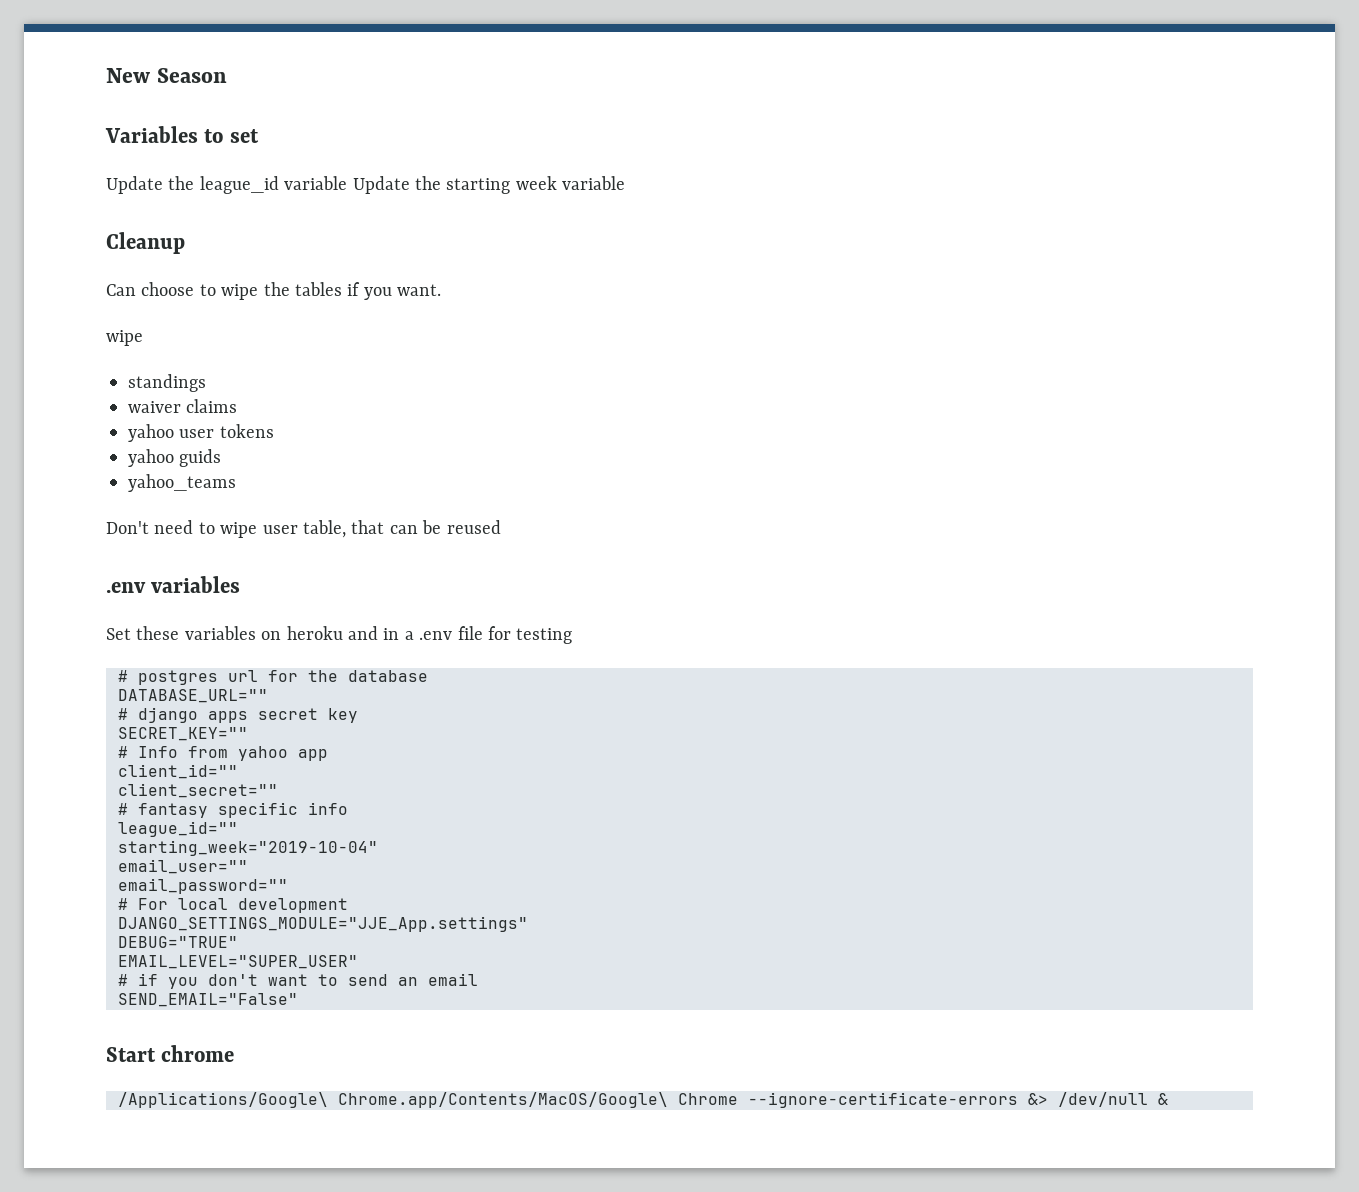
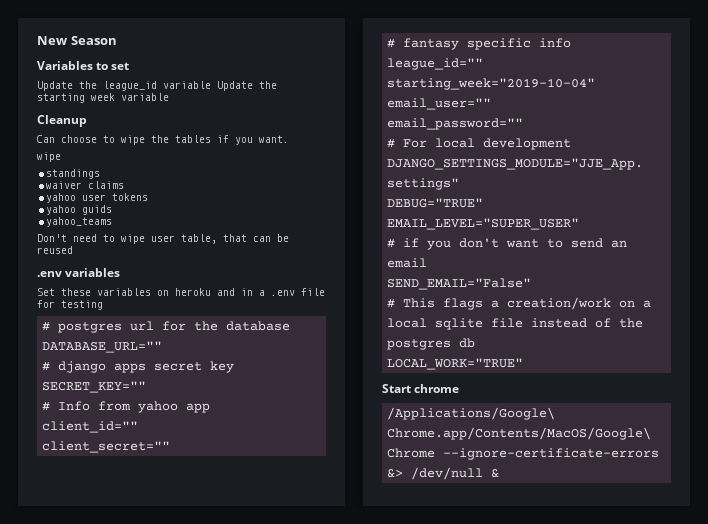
+ # This flags a creation/work on a local sqlite file instead of the postgres db
+ LOCAL_WORK="TRUE"

